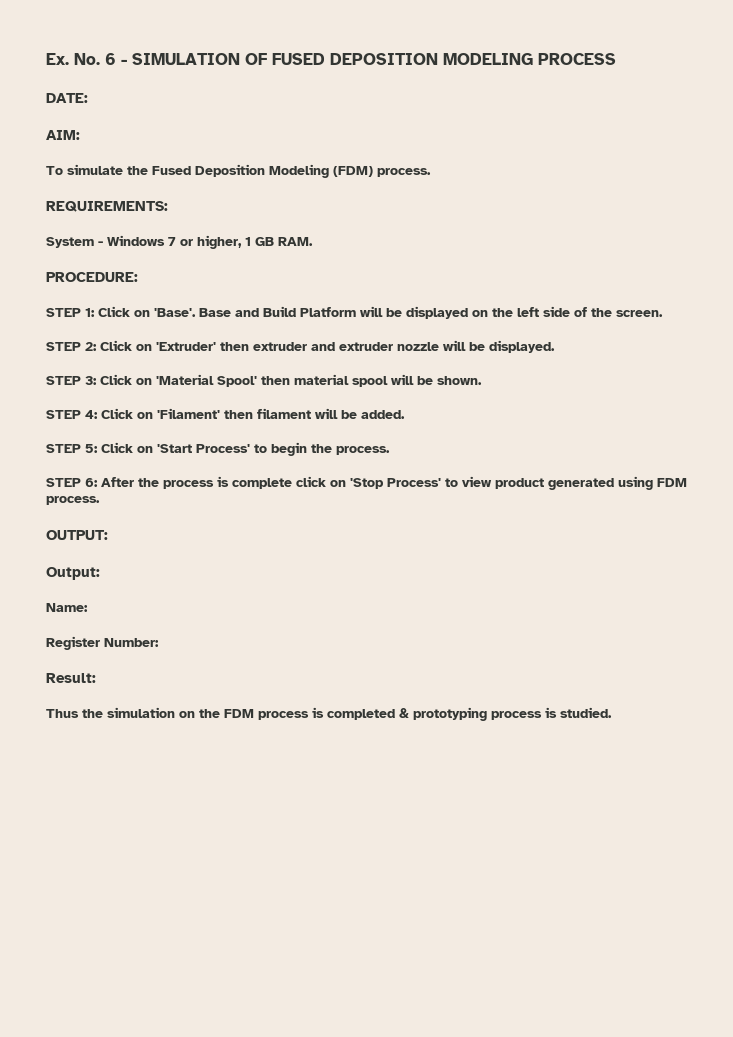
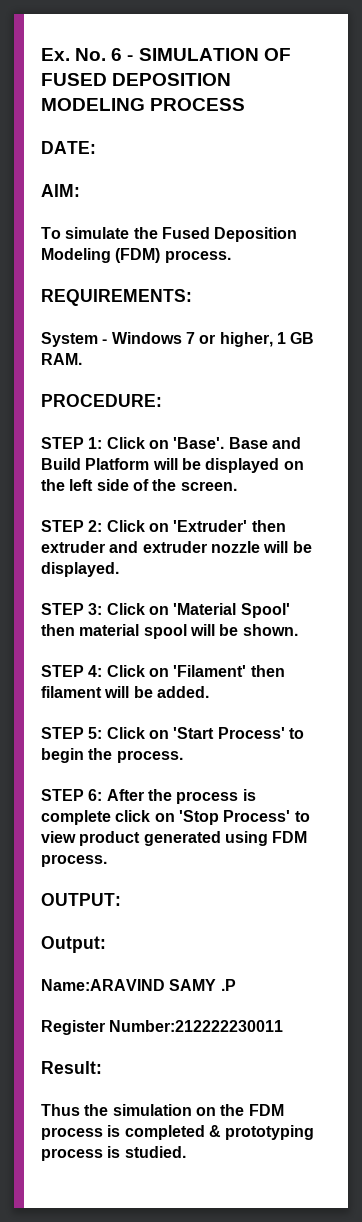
- Name:
+ Name:ARAVIND SAMY .P
- Register Number:
+ Register Number:212222230011

